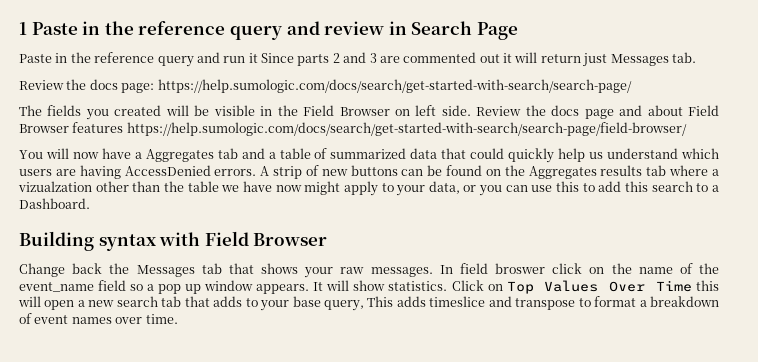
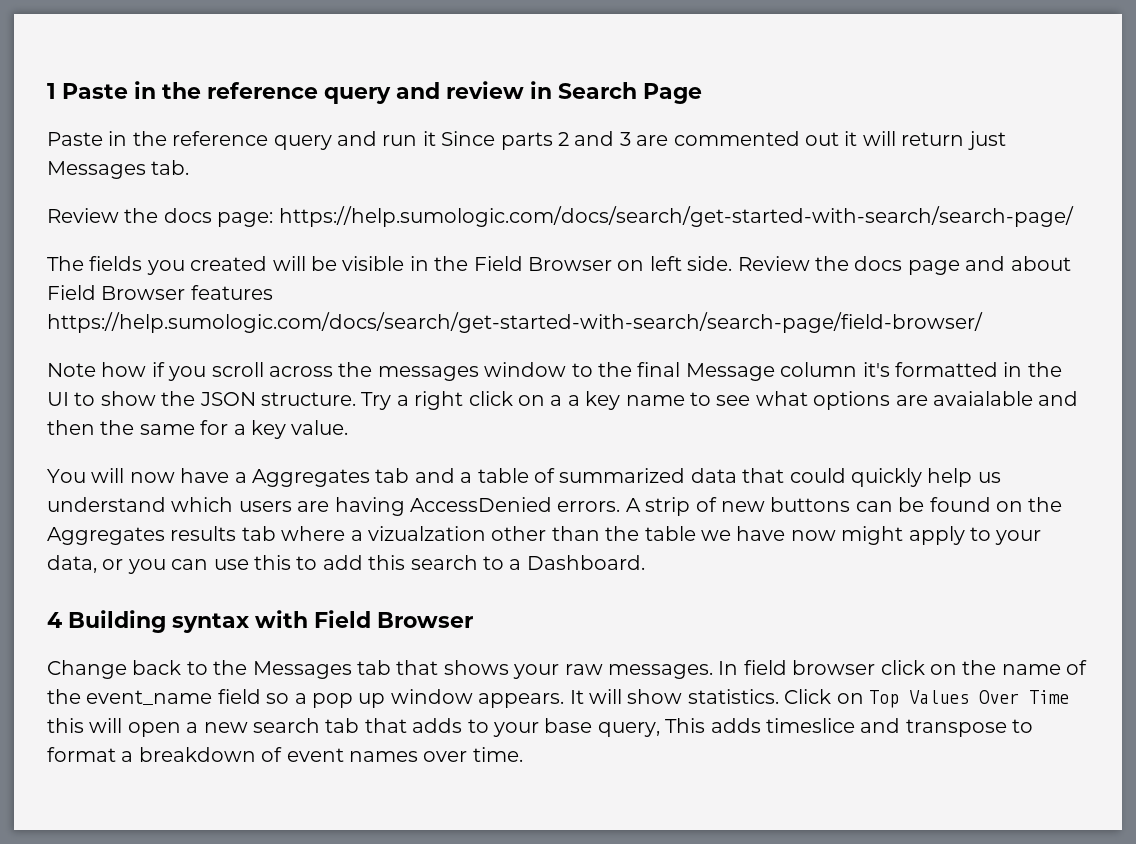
+ Note how if you scroll across the messages window to the final Message column it's formatted in the UI to show the JSON structure. Try a right click on a a key name to see what options are avaialable and then the same for a key value.
- Building syntax with Field Browser
+ 4 Building syntax with Field Browser
- Change back the Messages tab that shows your raw messages.
+ Change back to the Messages tab that shows your raw messages.
- In field broswer click on the name of the event_name field so a pop up window appears.
+ In field browser click on the name of the event_name field so a pop up window appears.

